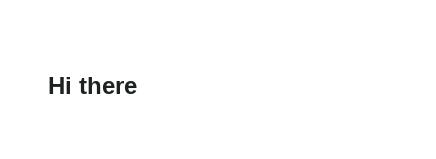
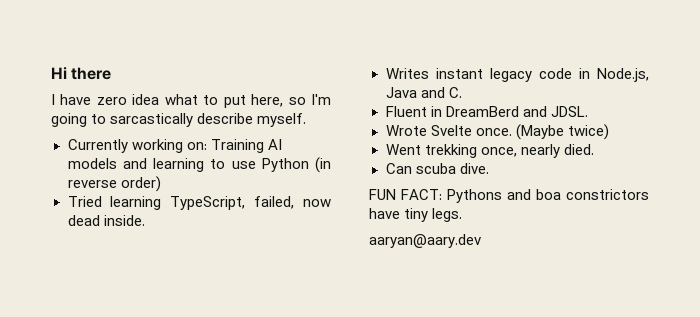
+ I have zero idea what to put here, so I'm going to sarcastically describe myself.
+ Currently working on: Training AI models and learning to use Python (in reverse order)
+ Tried learning TypeScript, failed, now dead inside.
+ Writes instant legacy code in Node.js, Java and C.
+ Fluent in DreamBerd and JDSL.
+ Wrote Svelte once. (Maybe twice)
+ Went trekking once, nearly died.
+ Can scuba dive.
+ FUN FACT: Pythons and boa constrictors have tiny legs.
+ aaryan@aary.dev

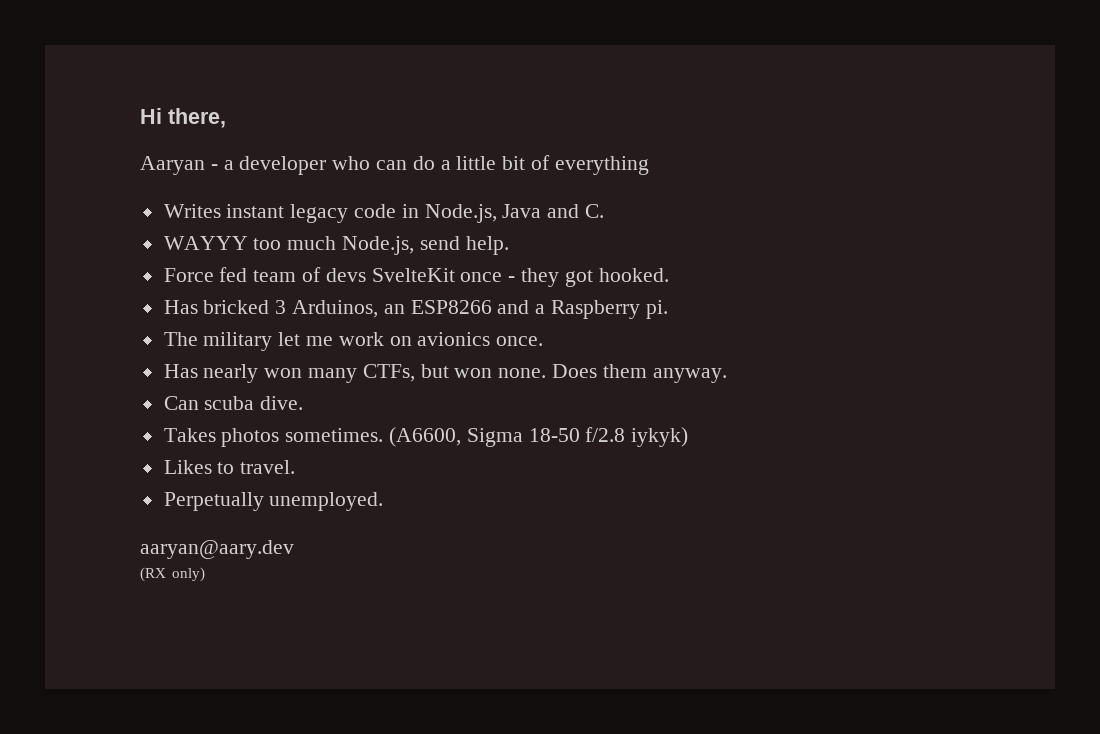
- Hi there
- I have zero idea what to put here, so I'm going to sarcastically describe myself.
- Currently working on: Training AI models and learning to use Python (in reverse order)
- Tried learning TypeScript, failed, now dead inside.
+ Hi there,
+ Aaryan - a developer who can do a little bit of everything
- Fluent in DreamBerd and JDSL.
- Wrote Svelte once. (Maybe twice)
- Went trekking once, nearly died.
+ WAYYY too much Node.js, send help.
+ Force fed team of devs SvelteKit once - they got hooked.
+ Has bricked 3 Arduinos, an ESP8266 and a Raspberry pi.
+ The military let me work on avionics once.
+ Has nearly won many CTFs, but won none. Does them anyway.
  Can scuba dive.
- FUN FACT: Pythons and boa constrictors have tiny legs.
+ Takes photos sometimes. (A6600, Sigma 18-50 f/2.8 iykyk)
+ Likes to travel.
+ Perpetually unemployed.
+ (RX only)

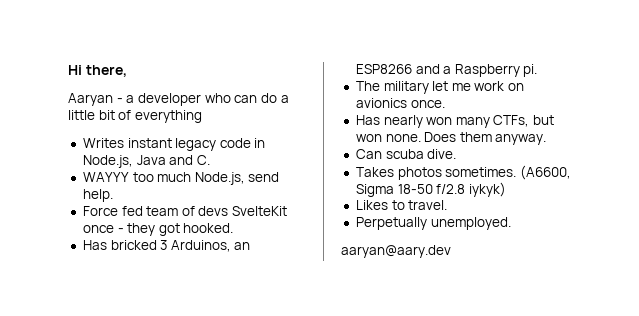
- (RX only)

